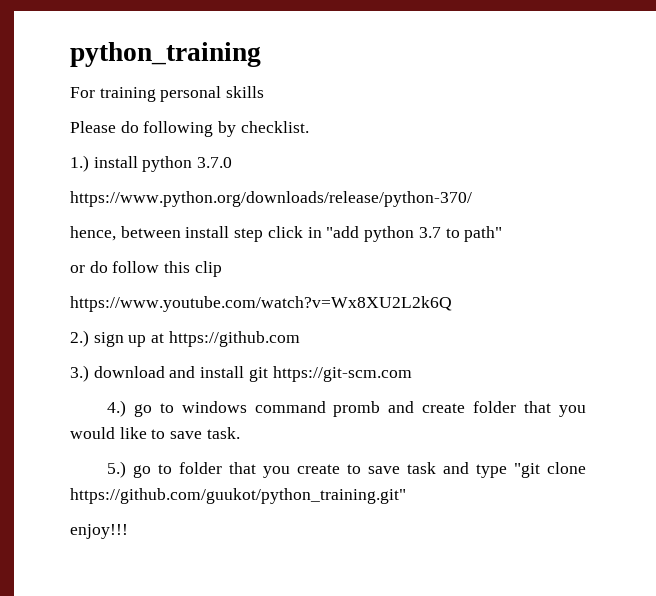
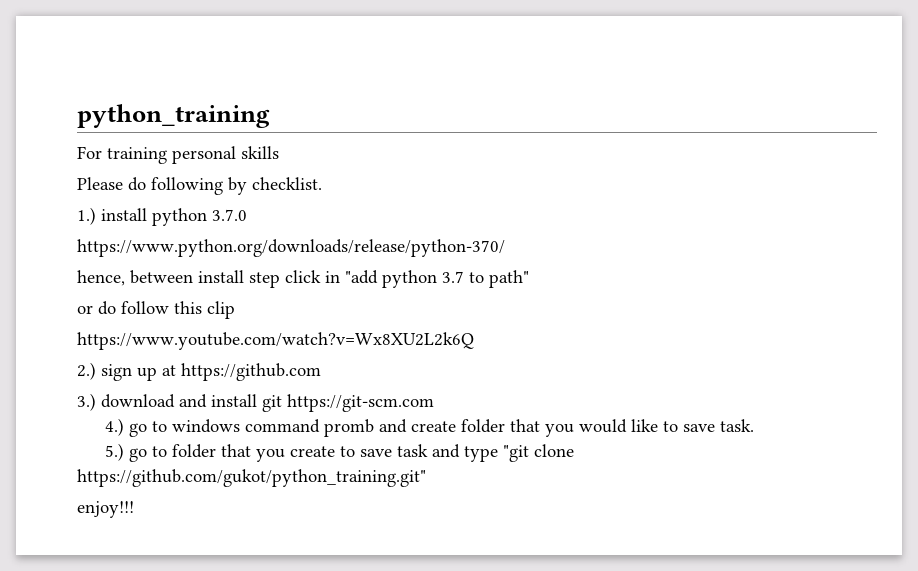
- 5.) go to folder that you create to save task and type "git clone https://github.com/guukot/python_training.git"
+ 5.) go to folder that you create to save task and type "git clone https://github.com/gukot/python_training.git"

